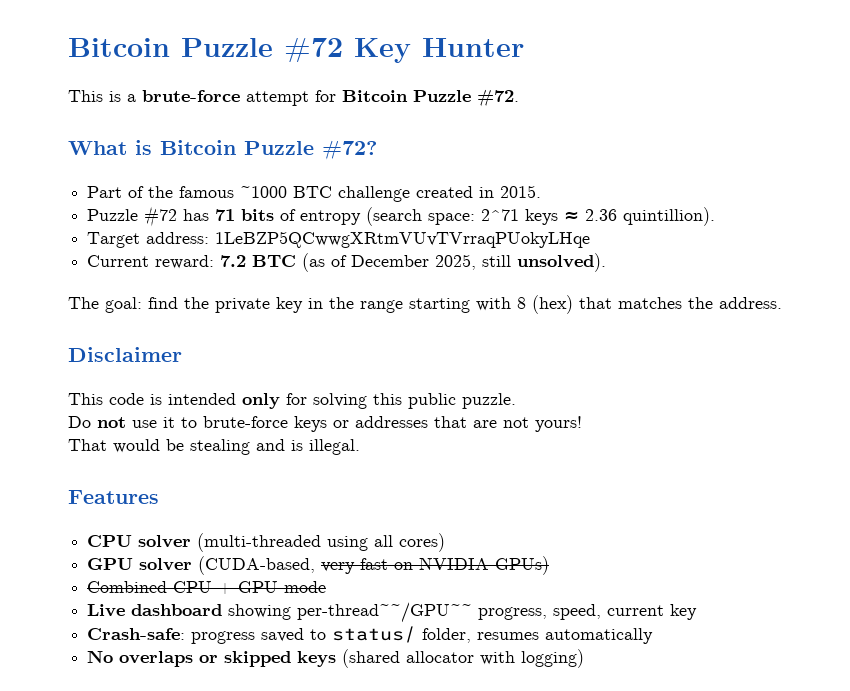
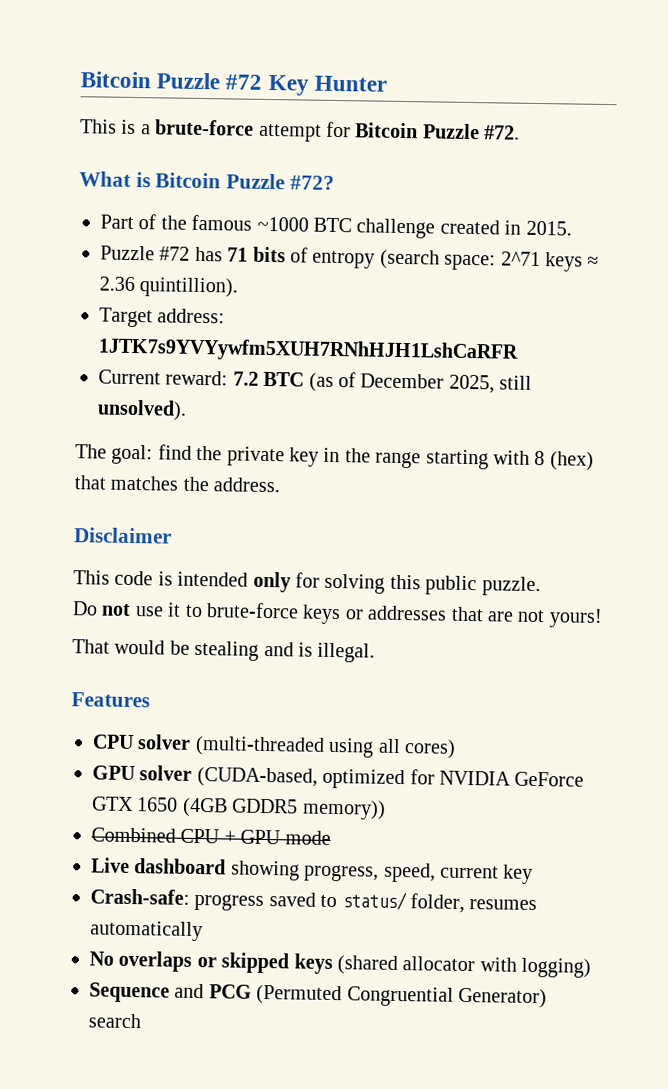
- Target address: 1LeBZP5QCwwgXRtmVUvTVrraqPUokyLHqe
+ Target address: 1JTK7s9YVYywfm5XUH7RNhHJH1LshCaRFR
- GPU solver (CUDA-based, very fast on NVIDIA GPUs)
+ GPU solver (CUDA-based, optimized for NVIDIA GeForce GTX 1650 (4GB GDDR5 memory))
- Live dashboard showing per-thread~~/GPU~~ progress, speed, current key
+ Live dashboard showing progress, speed, current key
+ Sequence and PCG (Permuted Congruential Generator) search

